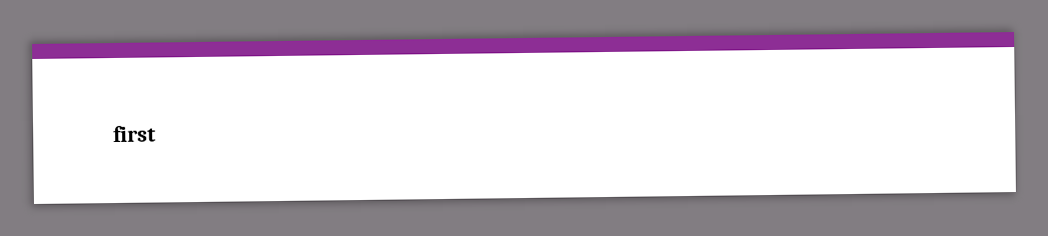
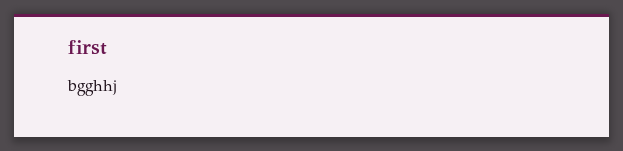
+ bgghhj

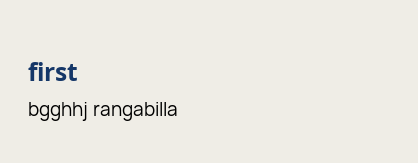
- bgghhj
+ bgghhj rangabilla

